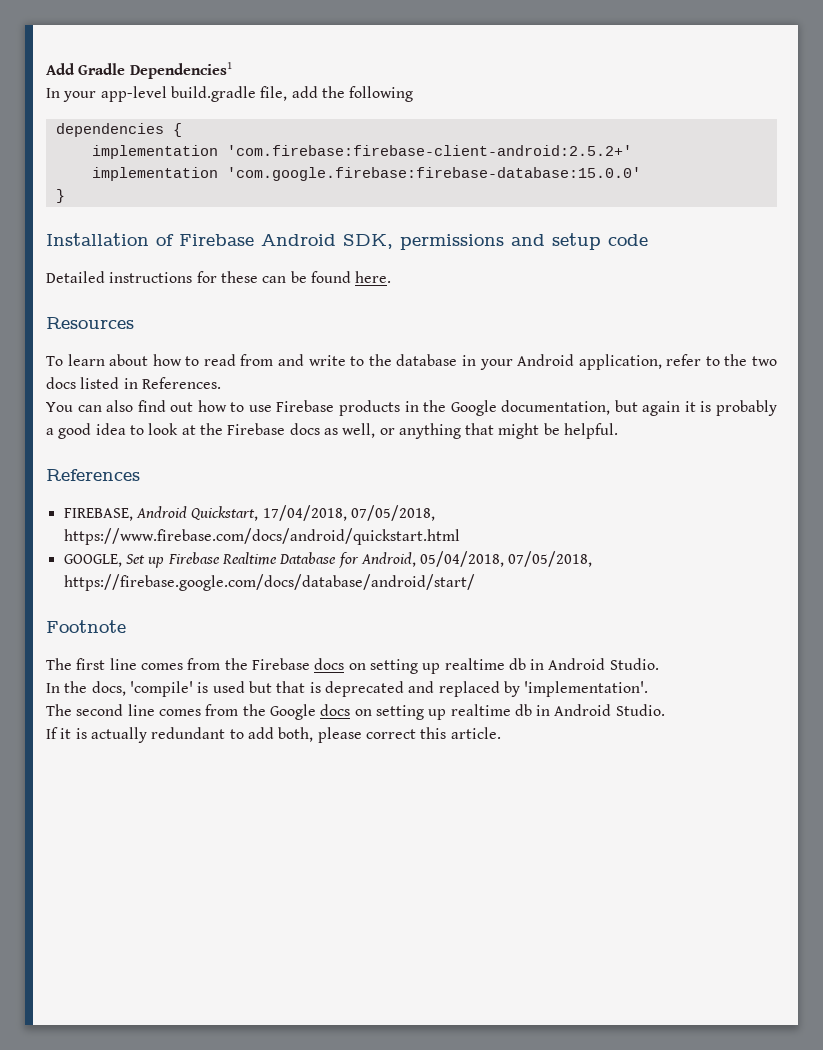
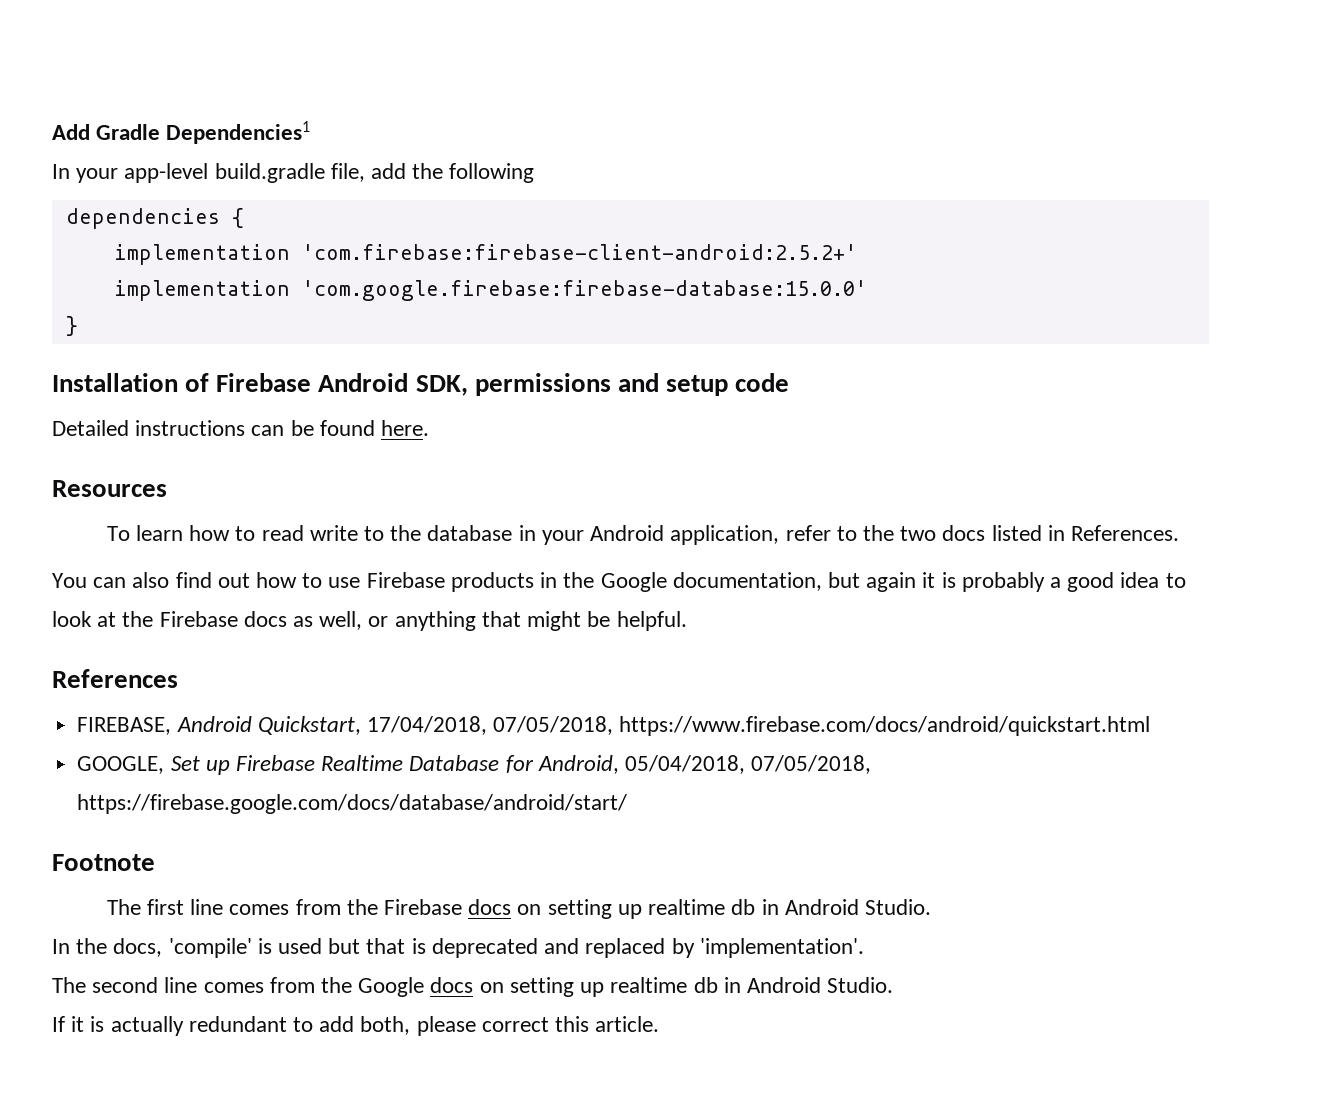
- Detailed instructions for these can be found here.
+ Detailed instructions can be found here.
- To learn about how to read from and write to the database in your Android application, refer to the two docs listed in References.
+ To learn how to read write to the database in your Android application, refer to the two docs listed in References.

